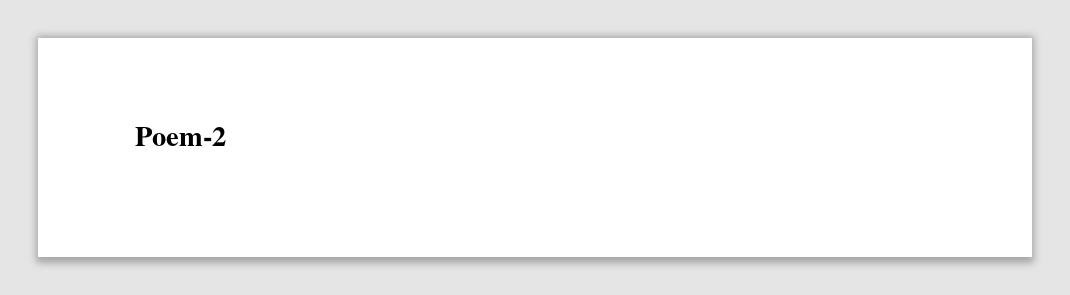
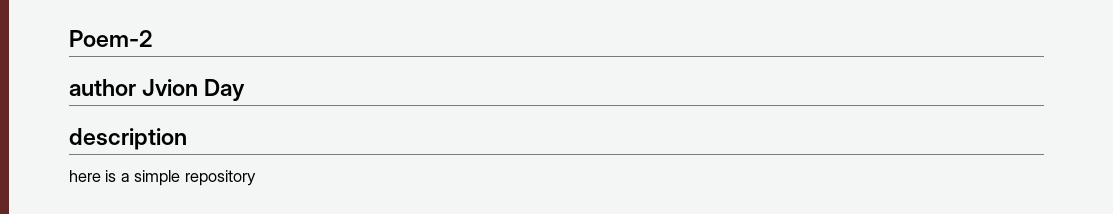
+ author Jvion Day
+ description
+ here is a simple repository

